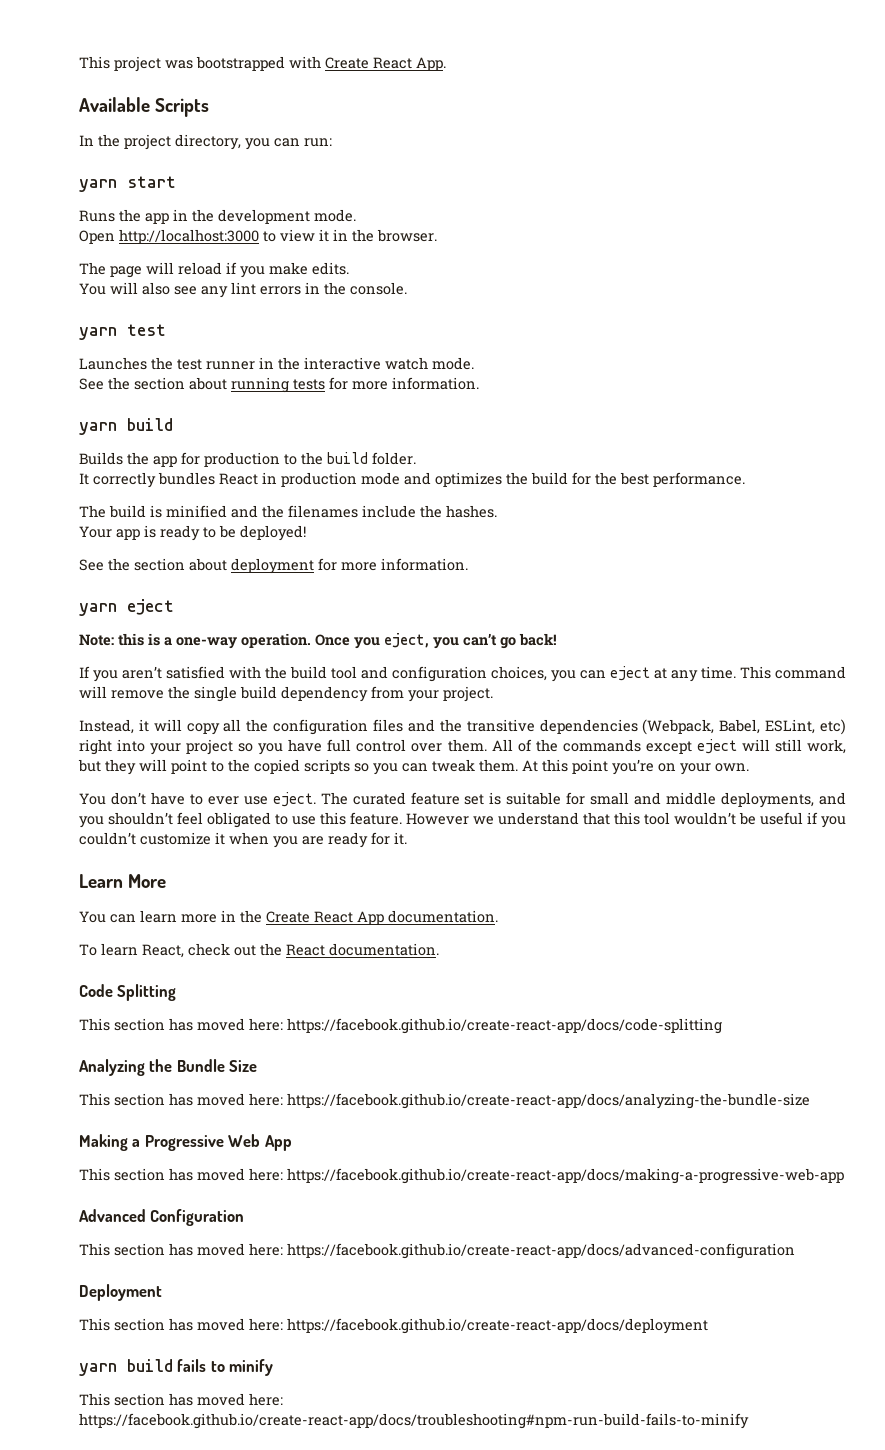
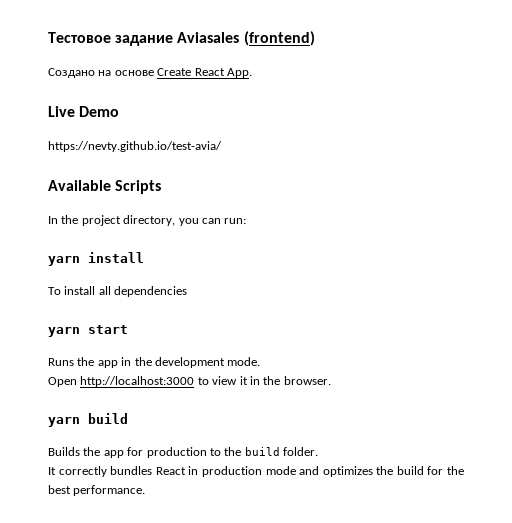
- This project was bootstrapped with Create React App.
+ Тестовое задание Aviasales (frontend)
+ Создано на основе Create React App.
+ Live Demo
+ https://nevty.github.io/test-avia/
+ yarn install
+ To install all dependencies
- The page will reload if you make edits.
- You will also see any lint errors in the console.
- yarn test
- Launches the test runner in the interactive watch mode.
- See the section about running tests for more information.
- The build is minified and the filenames include the hashes.
- Your app is ready to be deployed!
- See the section about deployment for more information.
- yarn eject
- Note: this is a one-way operation. Once you eject, you can’t go back!
- If you aren’t satisfied with the build tool and configuration choices, you can eject at any time. This command will remove the single build dependency from your project.
- Instead, it will copy all the configuration files and the transitive dependencies (Webpack, Babel, ESLint, etc) right into your project so you have full control over them. All of the commands except eject will still work, but they will point to the copied scripts so you can tweak them. At this point you’re on your own.
- You don’t have to ever use eject. The curated feature set is suitable for small and middle deployments, and you shouldn’t feel obligated to use this feature. However we understand that this tool wouldn’t be useful if you couldn’t customize it when you are ready for it.
- Learn More
- You can learn more in the Create React App documentation.
- To learn React, check out the React documentation.
- Code Splitting
- This section has moved here: https://facebook.github.io/create-react-app/docs/code-splitting
- Analyzing the Bundle Size
- This section has moved here: https://facebook.github.io/create-react-app/docs/analyzing-the-bundle-size
- Making a Progressive Web App
- This section has moved here: https://facebook.github.io/create-react-app/docs/making-a-progressive-web-app
- Advanced Configuration
- This section has moved here: https://facebook.github.io/create-react-app/docs/advanced-configuration
- Deployment
- This section has moved here: https://facebook.github.io/create-react-app/docs/deployment
- yarn build fails to minify
- This section has moved here: https://facebook.github.io/create-react-app/docs/troubleshooting#npm-run-build-fails-to-minify

